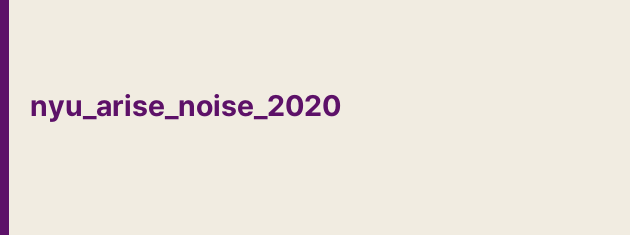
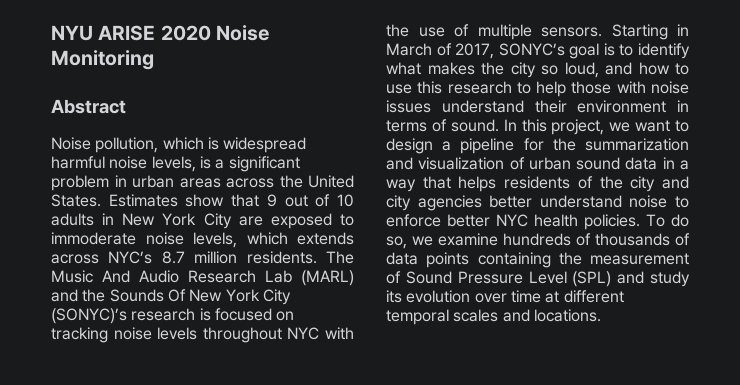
- nyu_arise_noise_2020
+ NYU ARISE 2020 Noise Monitoring
+ Abstract
+ Noise pollution, which is widespread harmful noise levels, is a significant problem in urban areas across the United States. Estimates show that 9 out of 10 adults in New York City are exposed to immoderate noise levels, which extends across NYC’s 8.7 million residents. The Music And Audio Research Lab (MARL) and the Sounds Of New York City (SONYC)’s research is focused on tracking noise levels throughout NYC with the use of multiple sensors. Starting in March of 2017, SONYC’s goal is to identify what makes the city so loud, and how to use this research to help those with noise issues understand their environment in terms of sound. In this project, we want to design a pipeline for the summarization and visualization of urban sound data in a way that helps residents of the city and city agencies better understand noise to enforce better NYC health policies. To do so, we examine hundreds of thousands of data points containing the measurement of Sound Pressure Level (SPL) and study its evolution over time at different temporal scales and locations.

